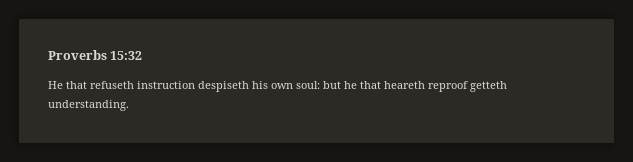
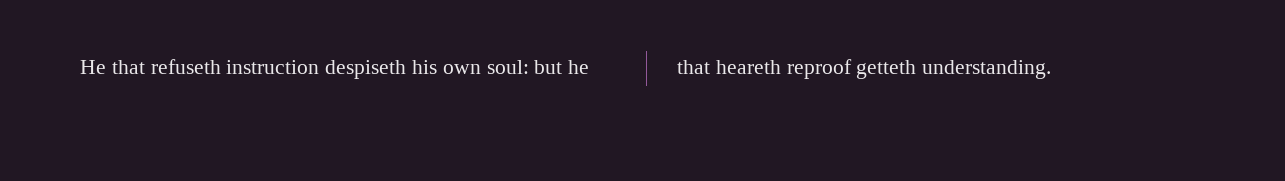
- Proverbs 15:32

